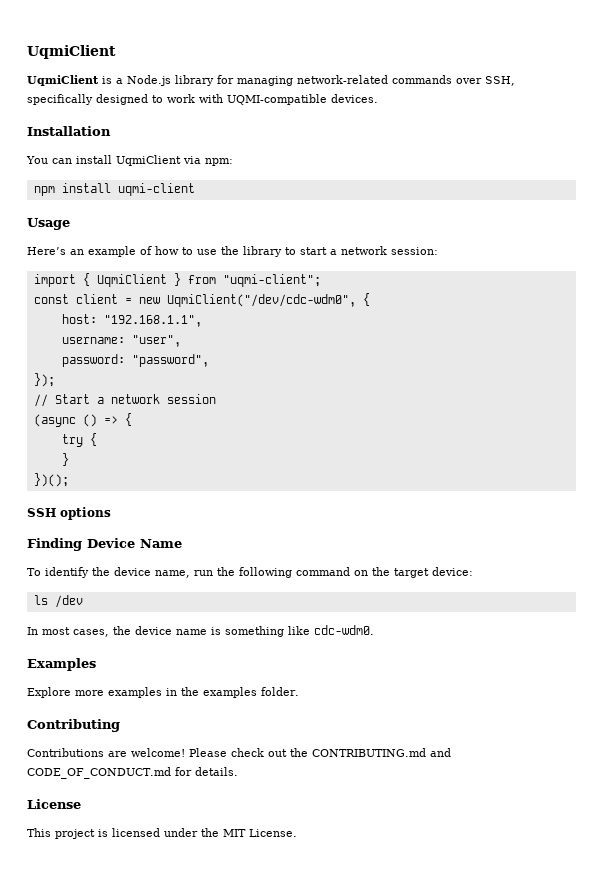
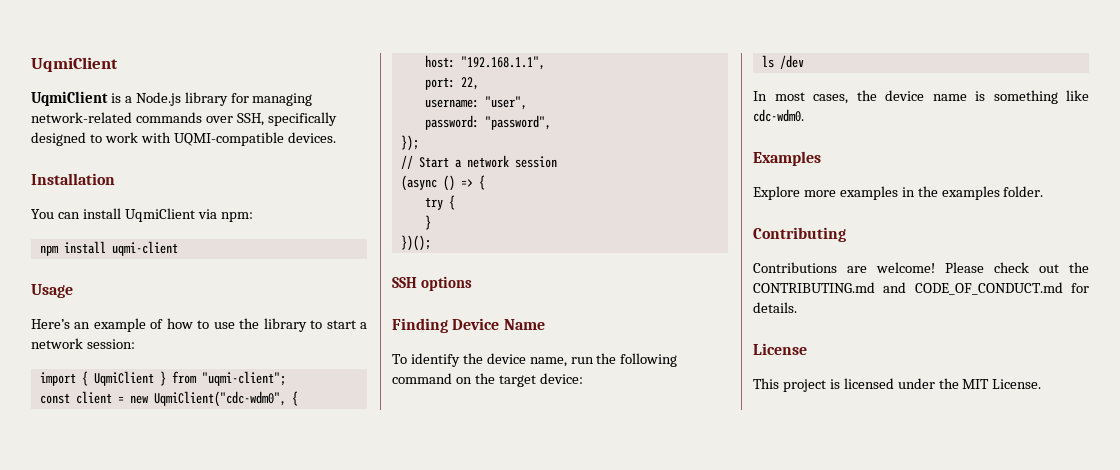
- const client = new UqmiClient("/dev/cdc-wdm0", {
+ const client = new UqmiClient("cdc-wdm0", {
+ port: 22,

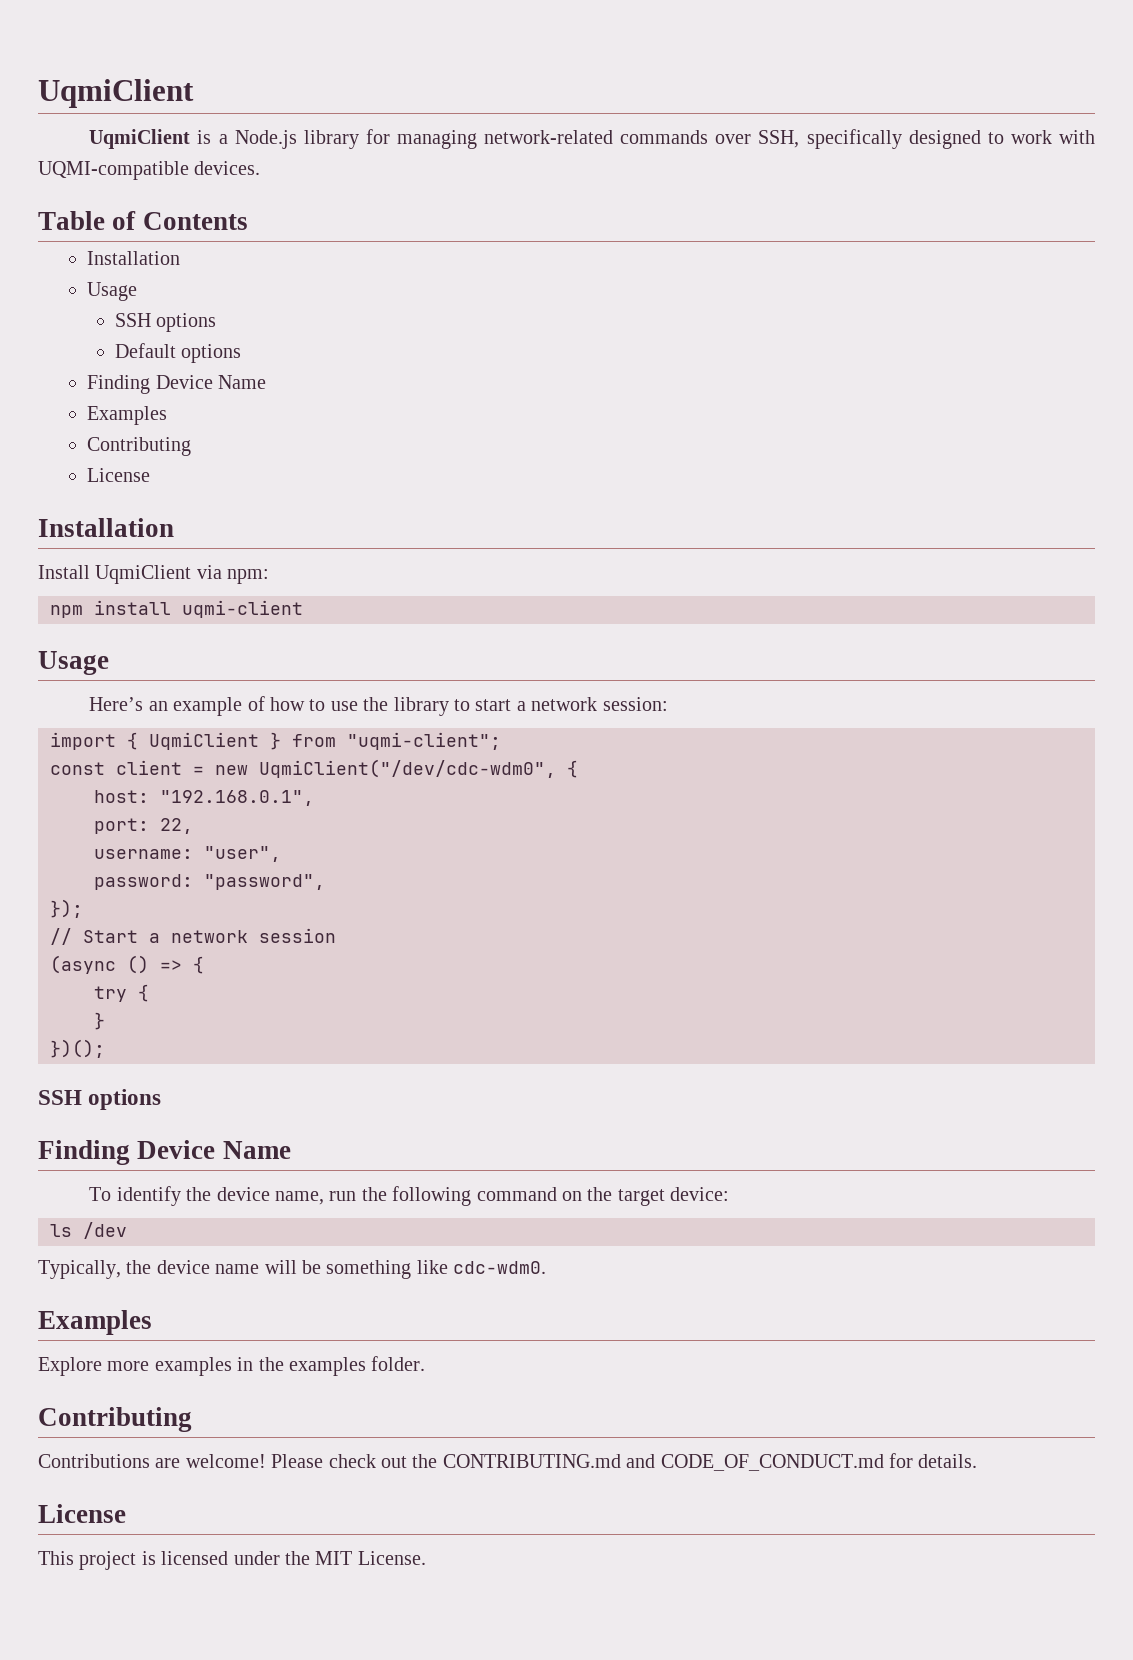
+ Table of Contents
  Installation
- You can install UqmiClient via npm:
+ Usage
+ SSH options
+ Default options
+ Finding Device Name
+ Examples
+ Contributing
+ License
+ Installation
+ Install UqmiClient via npm:
- const client = new UqmiClient("cdc-wdm0", {
+ const client = new UqmiClient("/dev/cdc-wdm0", {
- host: "192.168.1.1",
+ host: "192.168.0.1",
- In most cases, the device name is something like cdc-wdm0.
+ Typically, the device name will be something like cdc-wdm0.

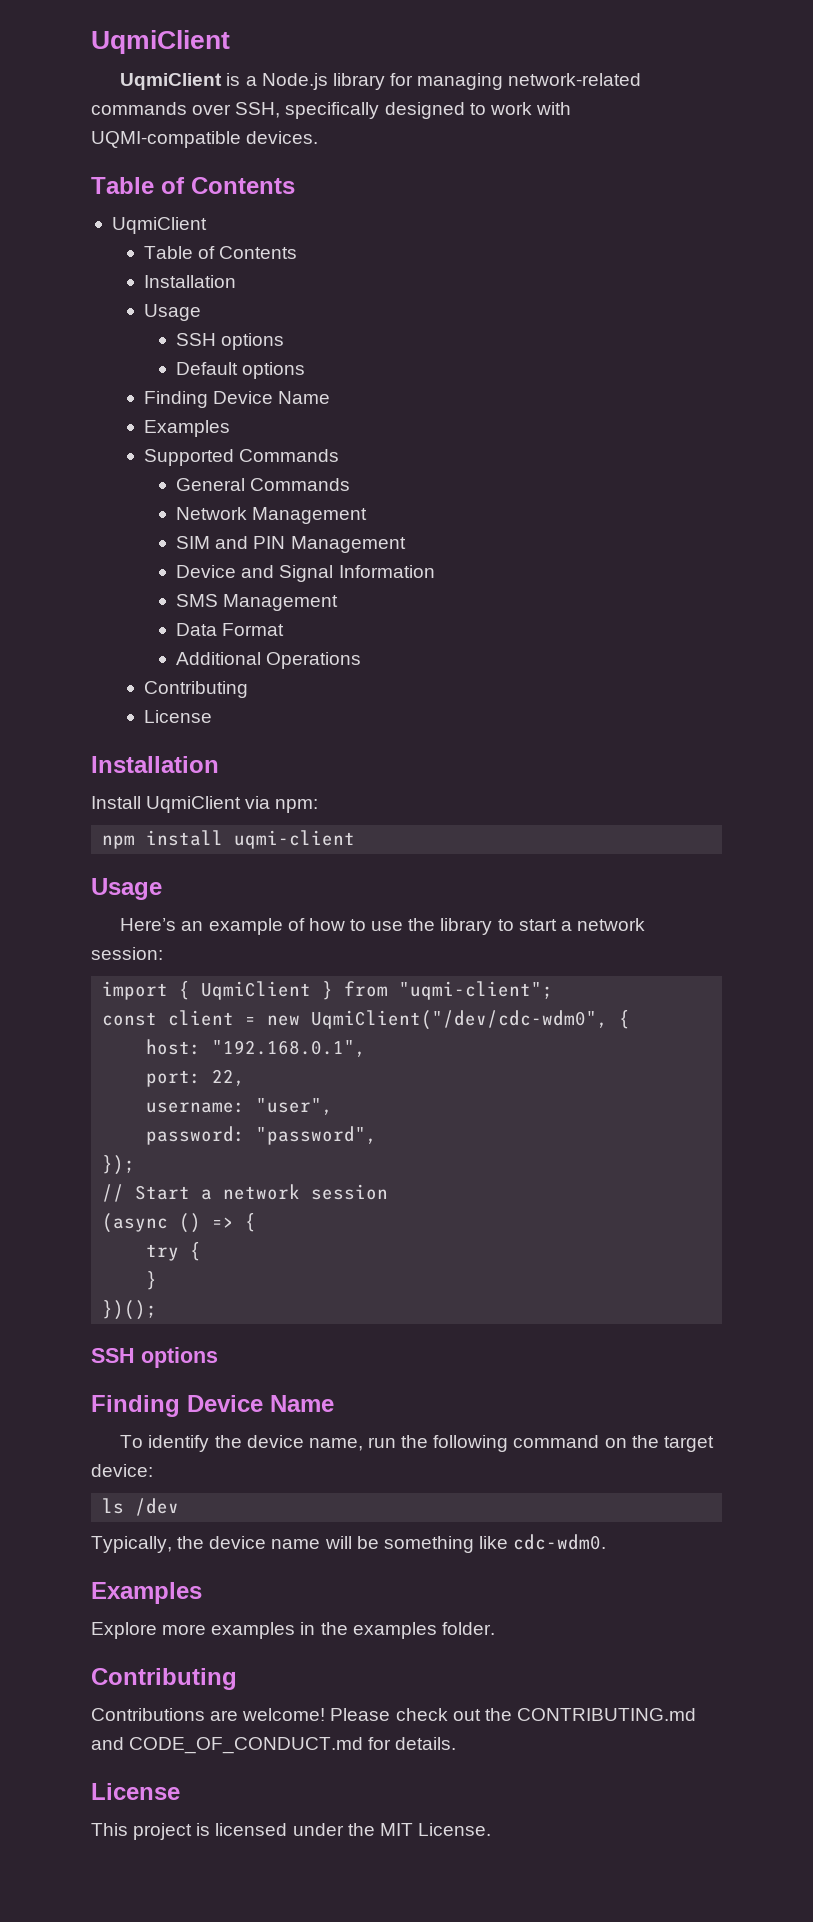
  UqmiClient is a Node.js library for managing network-related commands over SSH, specifically designed to work with UQMI-compatible devices.
+ Table of Contents
+ UqmiClient
+ Supported Commands
+ General Commands
+ Network Management
+ SIM and PIN Management
+ Device and Signal Information
+ SMS Management
+ Data Format
+ Additional Operations

